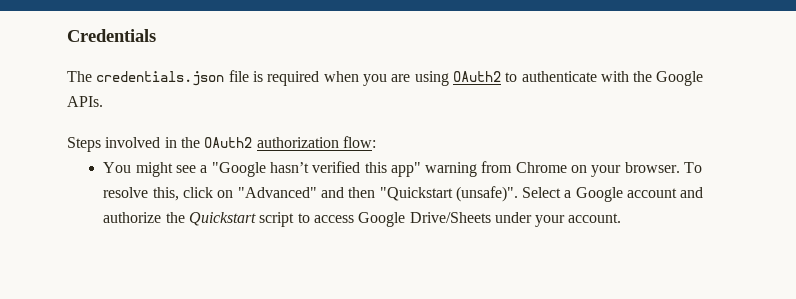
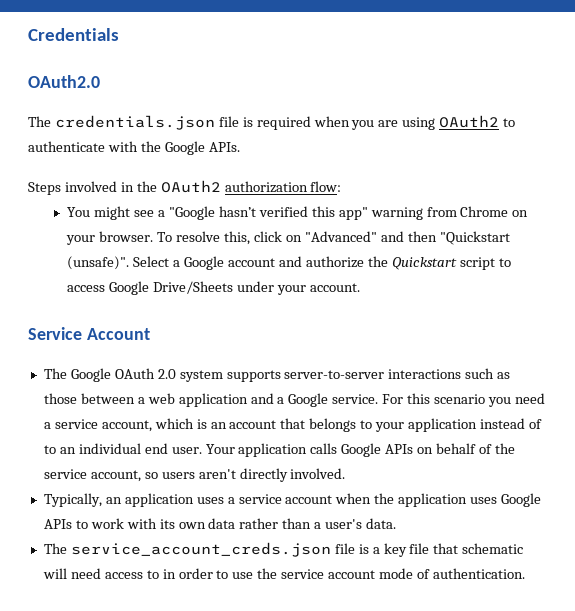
+ OAuth2.0
+ Service Account
+ The Google OAuth 2.0 system supports server-to-server interactions such as those between a web application and a Google service. For this scenario you need a service account, which is an account that belongs to your application instead of to an individual end user. Your application calls Google APIs on behalf of the service account, so users aren't directly involved.
+ Typically, an application uses a service account when the application uses Google APIs to work with its own data rather than a user's data.
+ The service_account_creds.json file is a key file that schematic will need access to in order to use the service account mode of authentication.

